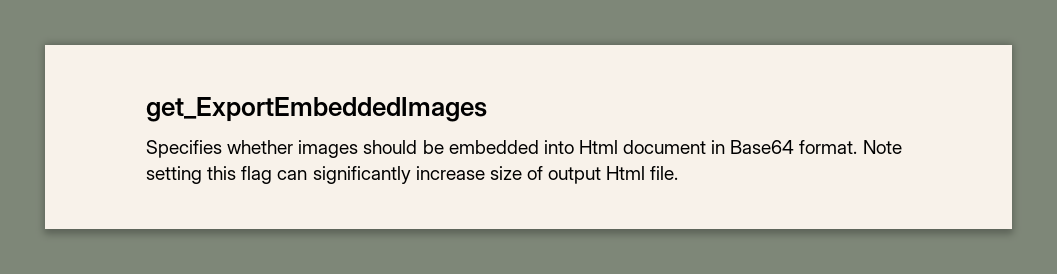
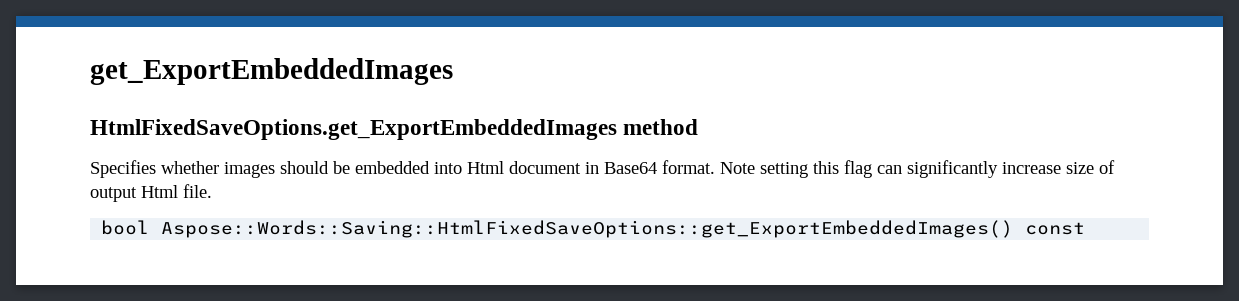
+ HtmlFixedSaveOptions.get_ExportEmbeddedImages method
+ bool Aspose::Words::Saving::HtmlFixedSaveOptions::get_ExportEmbeddedImages() const

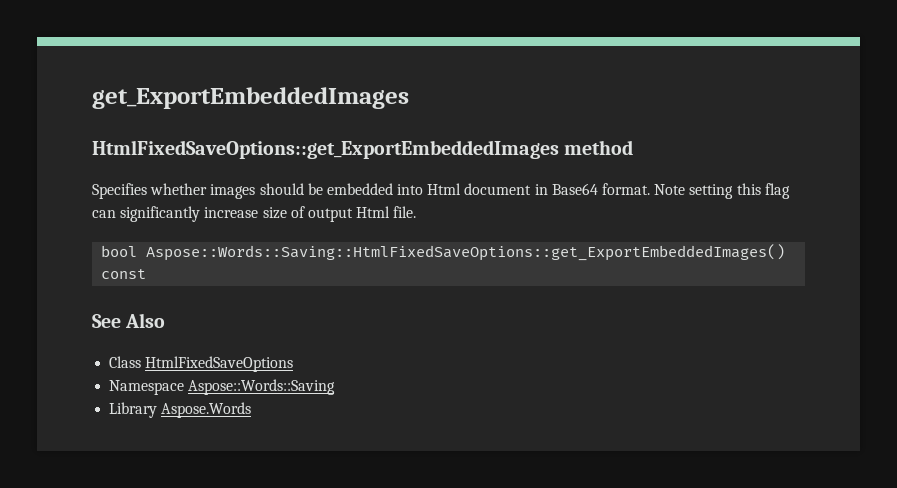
- HtmlFixedSaveOptions.get_ExportEmbeddedImages method
+ HtmlFixedSaveOptions::get_ExportEmbeddedImages method
+ See Also
+ Class HtmlFixedSaveOptions
+ Namespace Aspose::Words::Saving
+ Library Aspose.Words

